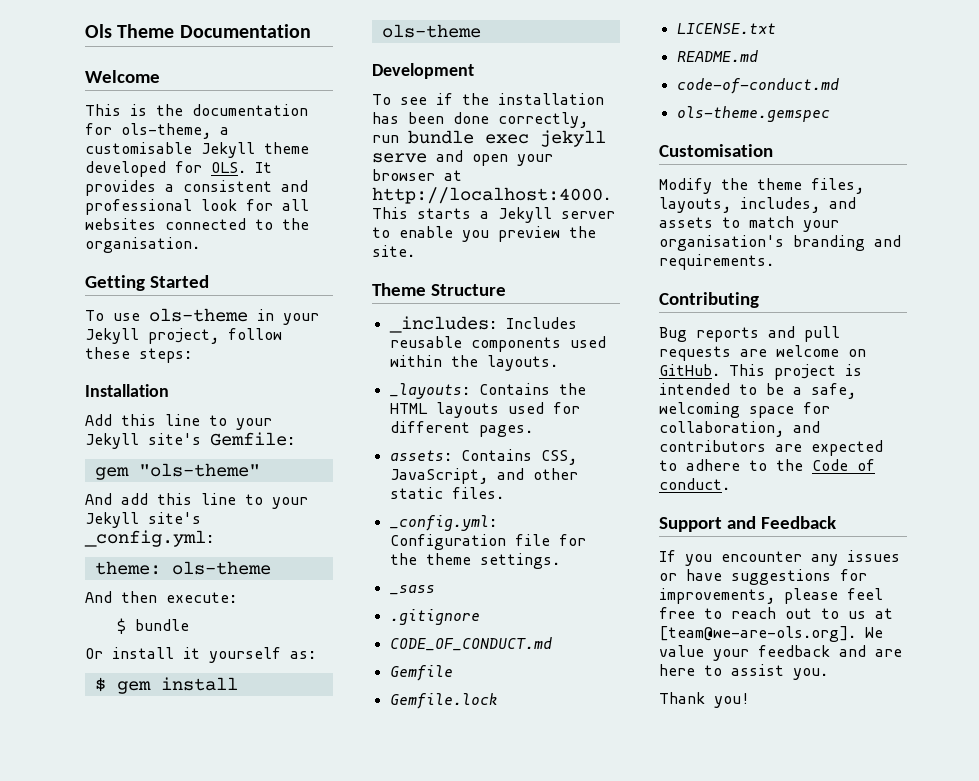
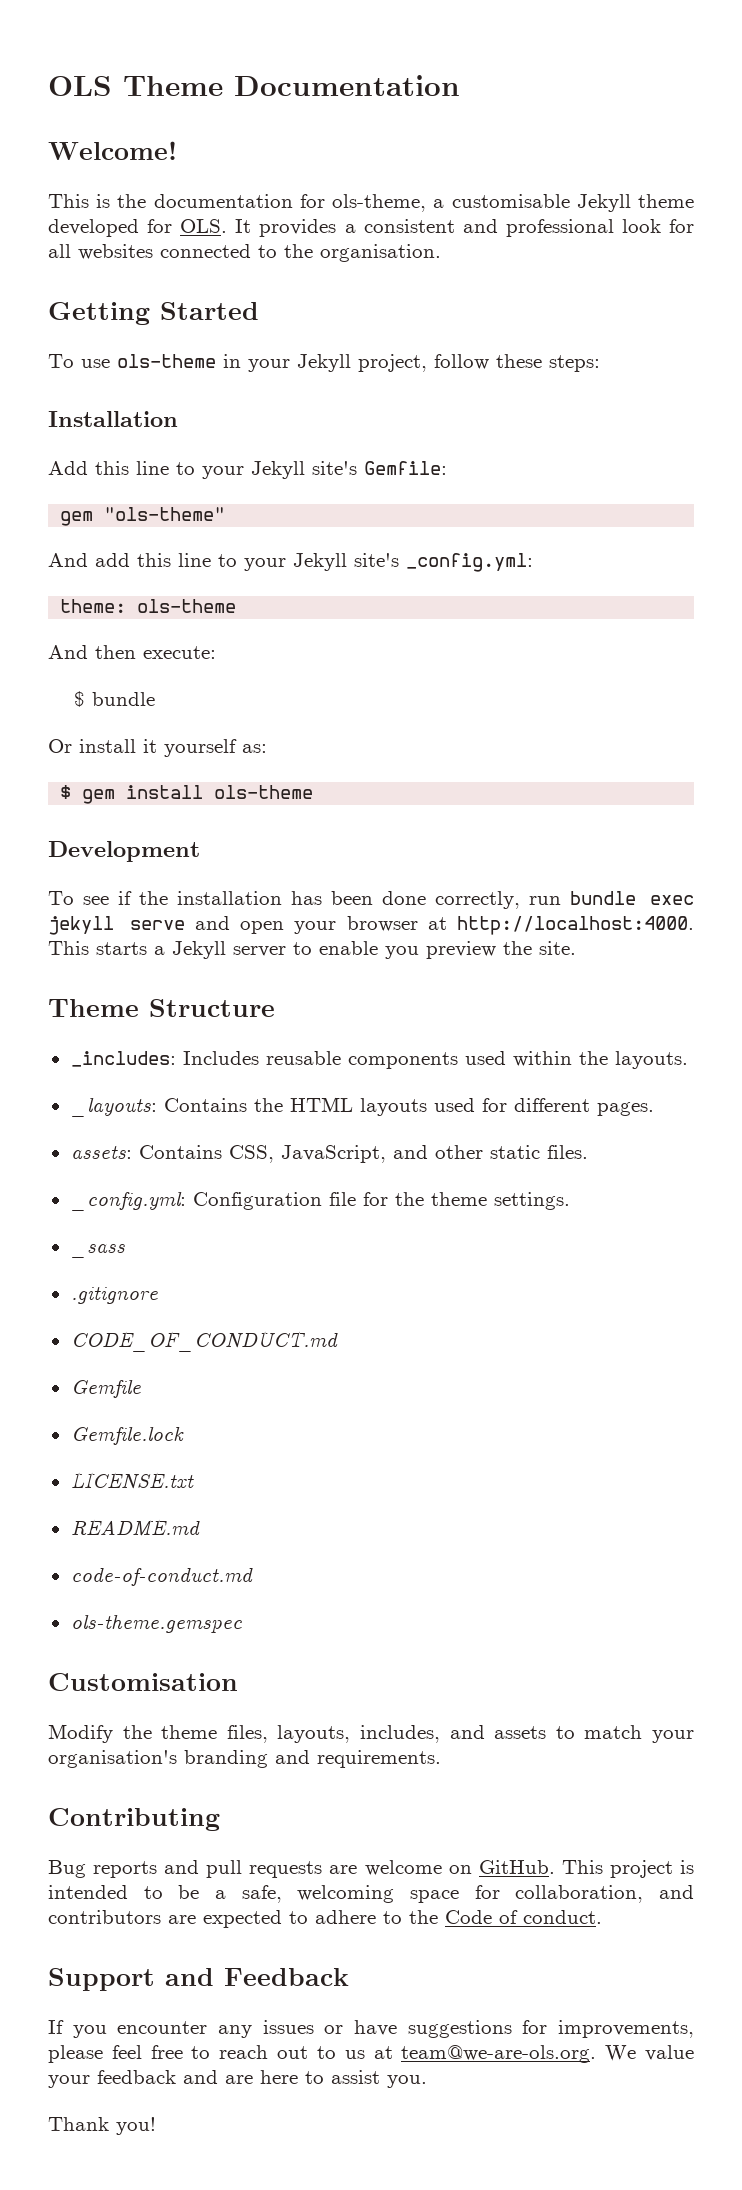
- Ols Theme Documentation
+ OLS Theme Documentation
- Welcome
+ Welcome!
- If you encounter any issues or have suggestions for improvements, please feel free to reach out to us at [team@we-are-ols.org]. We value your feedback and are here to assist you.
+ If you encounter any issues or have suggestions for improvements, please feel free to reach out to us at team@we-are-ols.org. We value your feedback and are here to assist you.

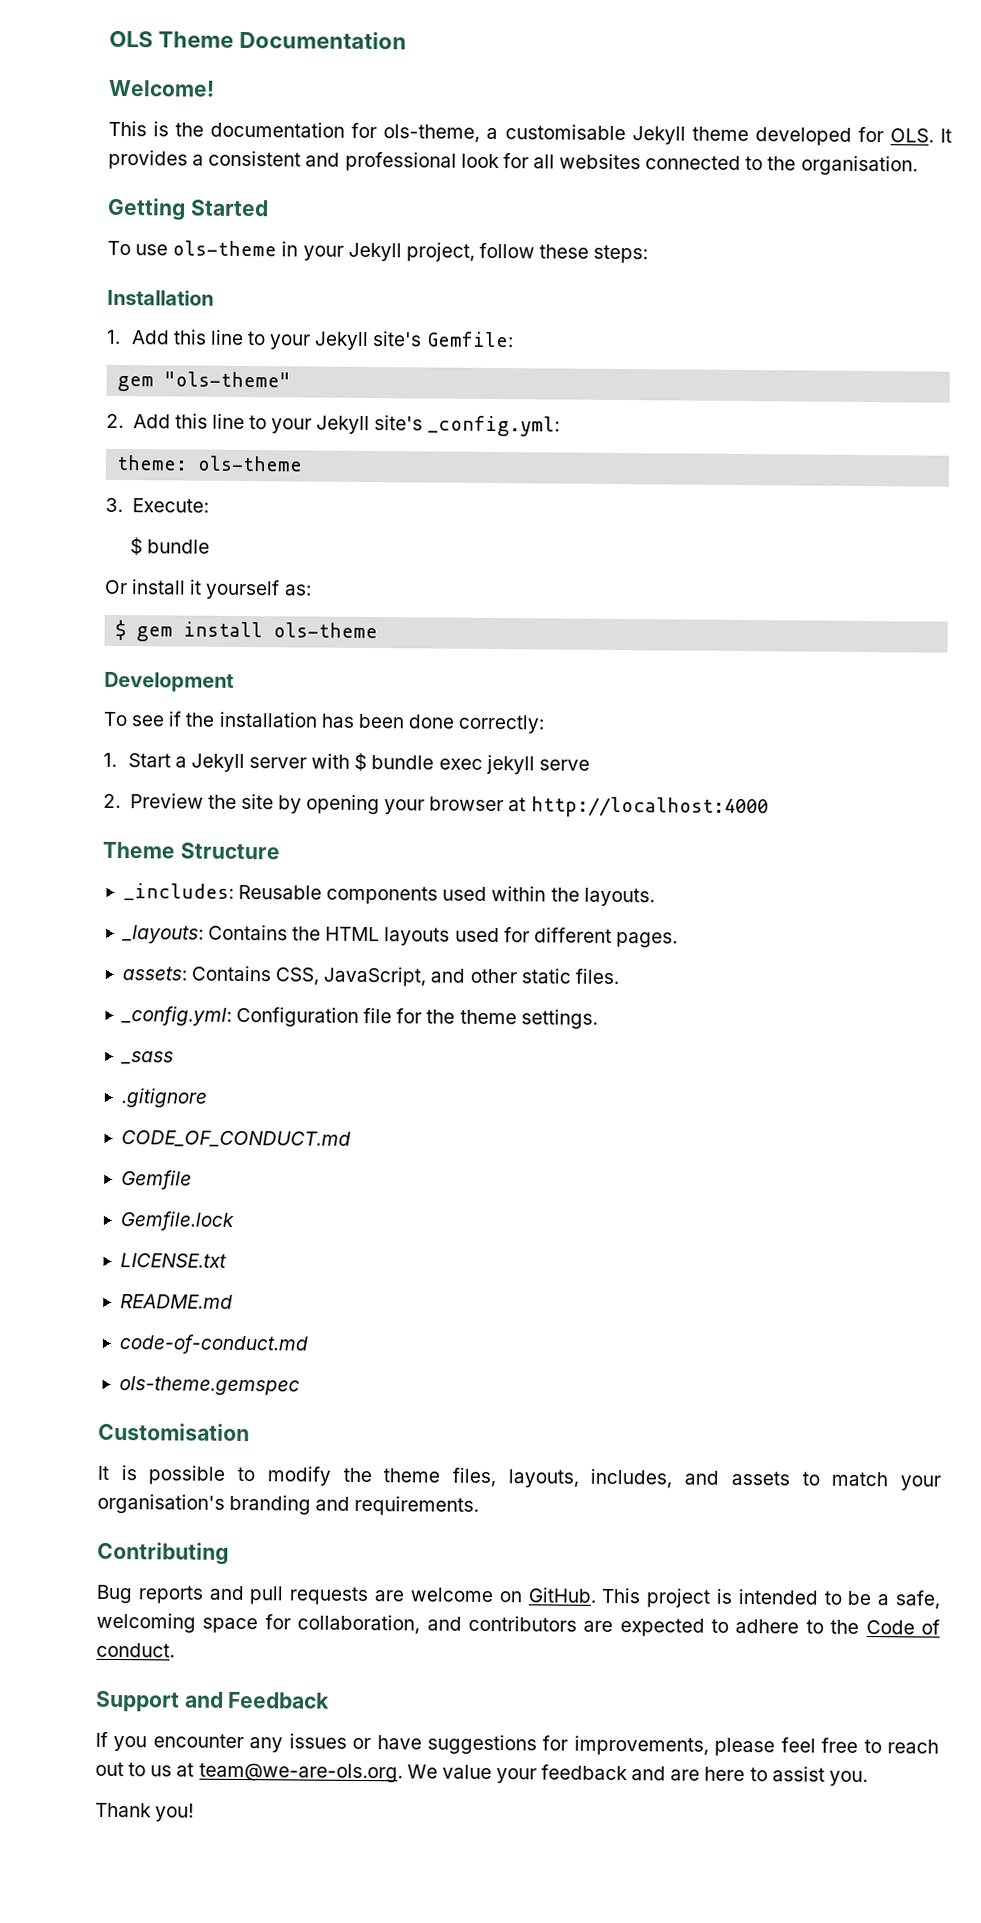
- Add this line to your Jekyll site's Gemfile:
+ 1. Add this line to your Jekyll site's Gemfile:
- And add this line to your Jekyll site's _config.yml:
+ 2. Add this line to your Jekyll site's _config.yml:
- And then execute:
+ 3. Execute:
- To see if the installation has been done correctly, run bundle exec jekyll serve and open your browser at http://localhost:4000. This starts a Jekyll server to enable you preview the site.
+ To see if the installation has been done correctly:
+ 1. Start a Jekyll server with $ bundle exec jekyll serve
+ 2. Preview the site by opening your browser at http://localhost:4000
- _includes: Includes reusable components used within the layouts.
+ _includes: Reusable components used within the layouts.
- Modify the theme files, layouts, includes, and assets to match your organisation's branding and requirements.
+ It is possible to modify the theme files, layouts, includes, and assets to match your organisation's branding and requirements.

